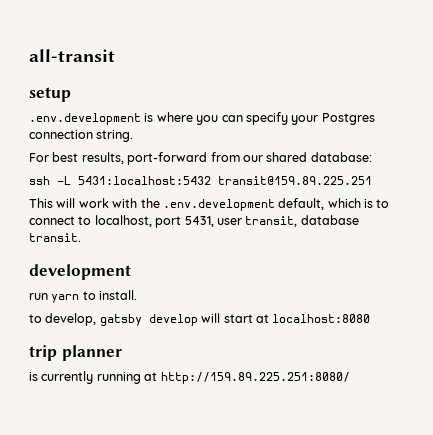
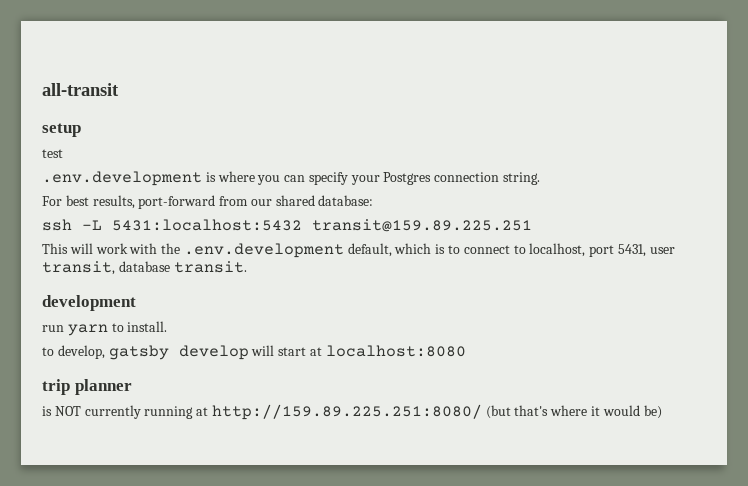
+ test
- is currently running at http://159.89.225.251:8080/
+ is NOT currently running at http://159.89.225.251:8080/ (but that's where it would be)

